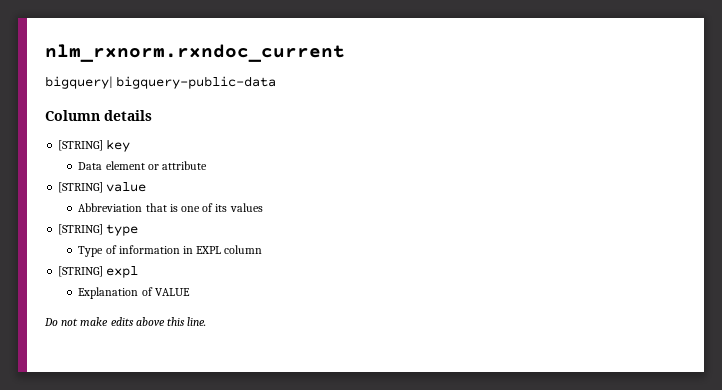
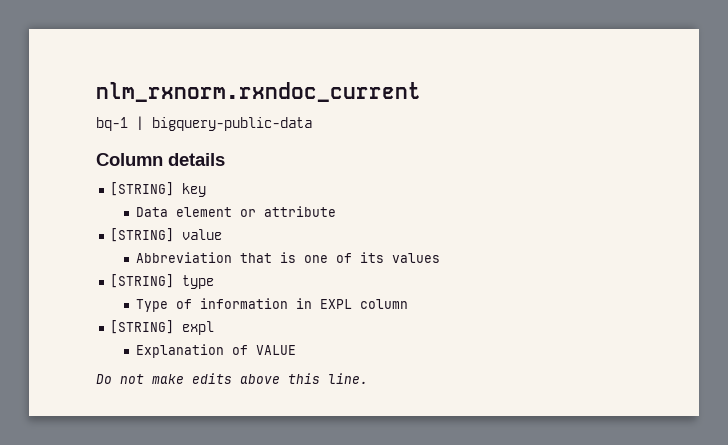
- bigquery| bigquery-public-data
+ bq-1 | bigquery-public-data

